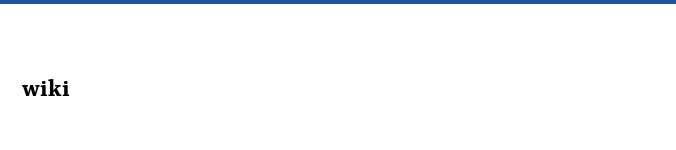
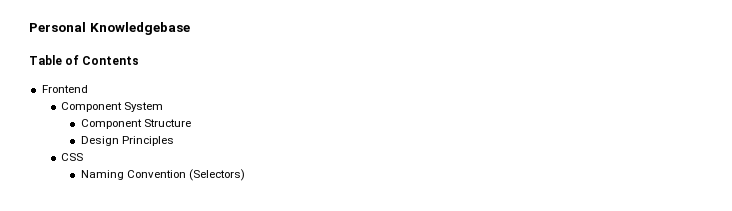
- wiki
+ Personal Knowledgebase
+ Table of Contents
+ Frontend
+ Component System
+ Component Structure
+ Design Principles
+ CSS
+ Naming Convention (Selectors)

